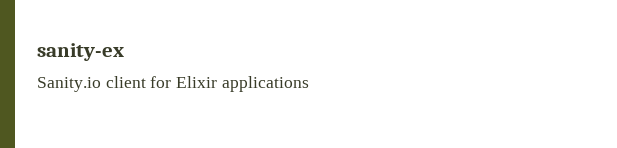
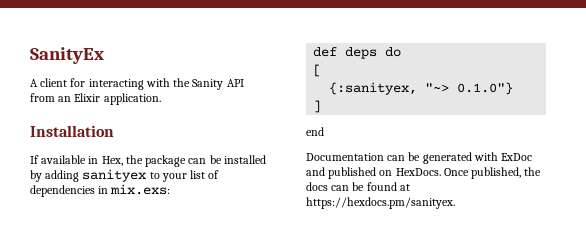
- sanity-ex
- Sanity.io client for Elixir applications
+ SanityEx
+ A client for interacting with the Sanity API from an Elixir application.
+ Installation
+ If available in Hex, the package can be installed by adding sanityex to your list of dependencies in mix.exs:
+ def deps do
+ [
+ {:sanityex, "~> 0.1.0"}
+ ]
+ end
+ Documentation can be generated with ExDoc and published on HexDocs. Once published, the docs can be found at https://hexdocs.pm/sanityex.

